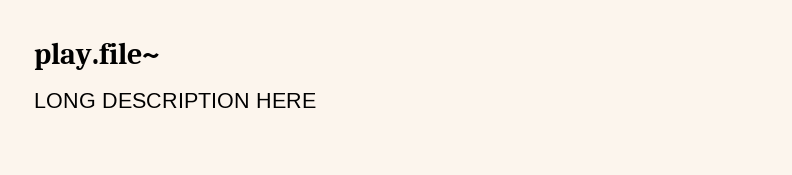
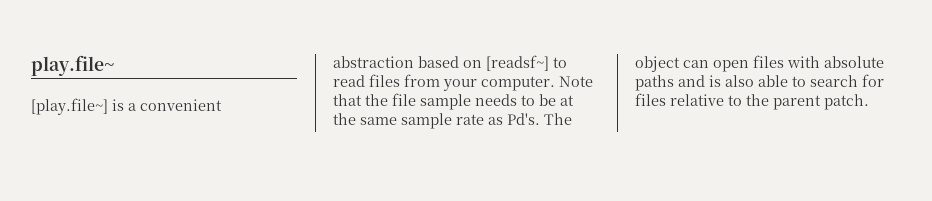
- LONG DESCRIPTION HERE
+ [play.file~] is a convenient abstraction based on [readsf~] to read files from your computer. Note that the file sample needs to be at the same sample rate as Pd's. The object can open files with absolute paths and is also able to search for files relative to the parent patch.

